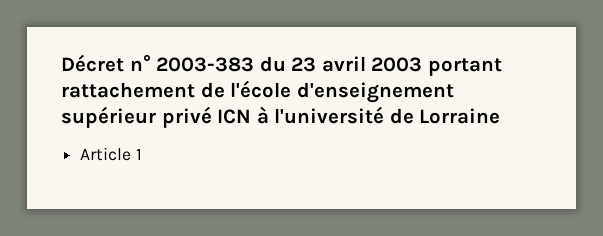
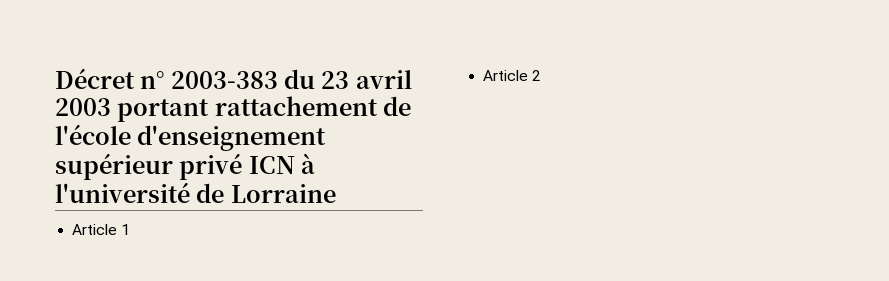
+ Article 2

